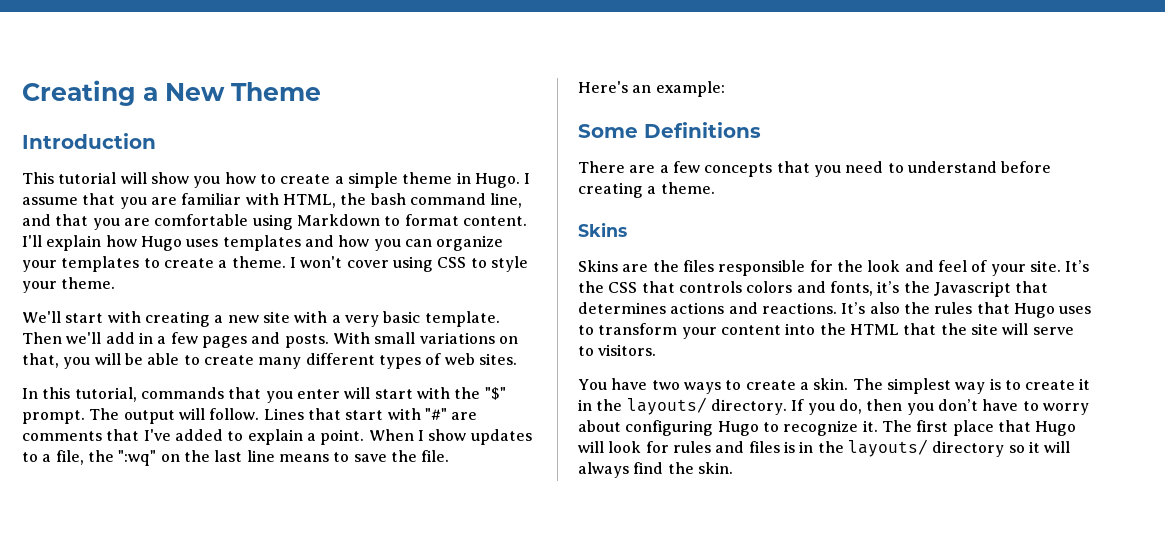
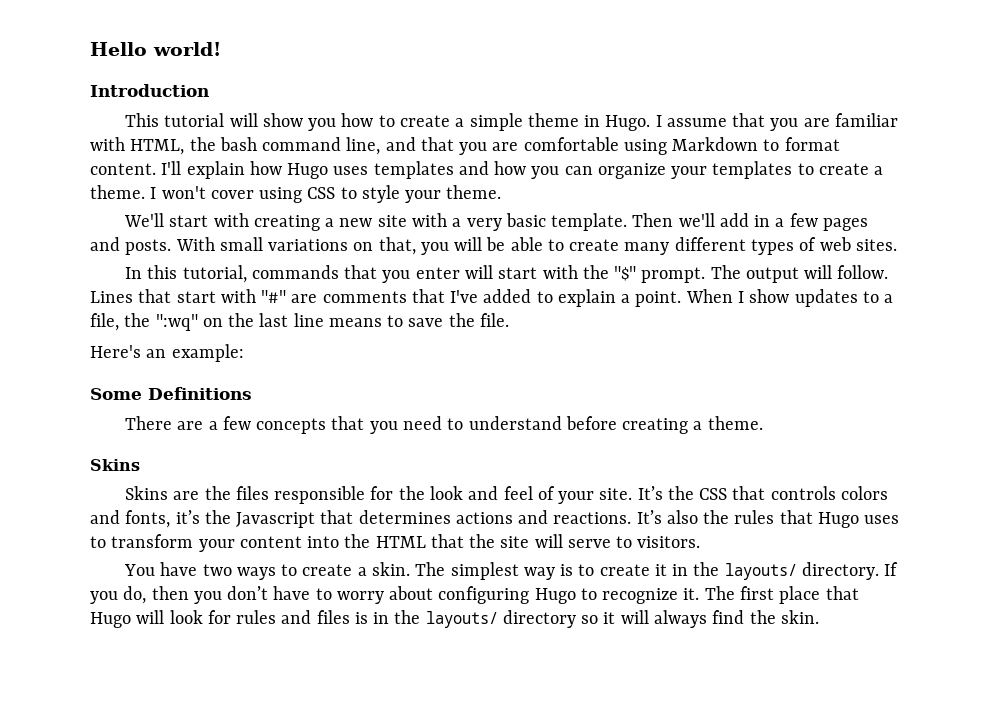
- Creating a New Theme
+ Hello world!

